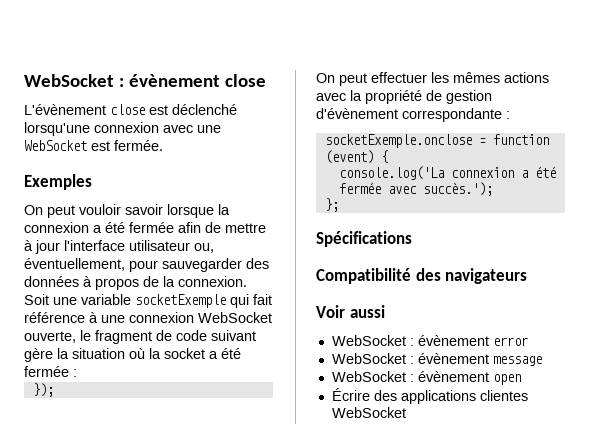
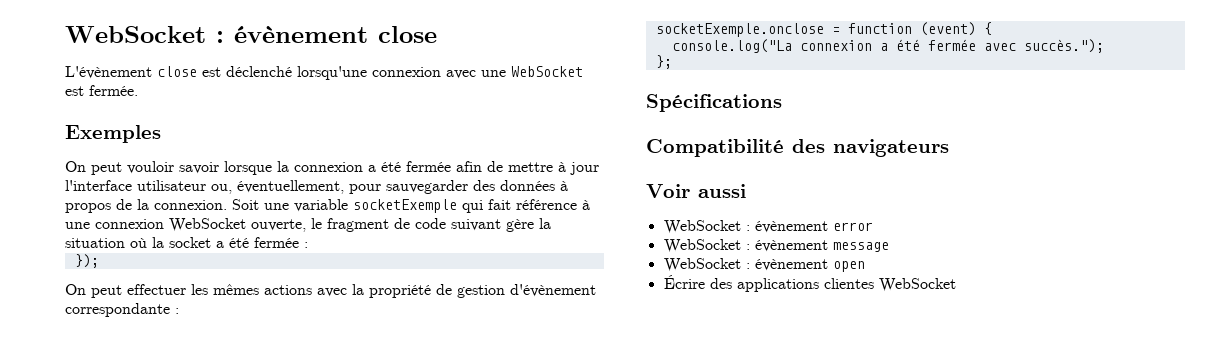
- console.log('La connexion a été fermée avec succès.');
+ console.log("La connexion a été fermée avec succès.");

